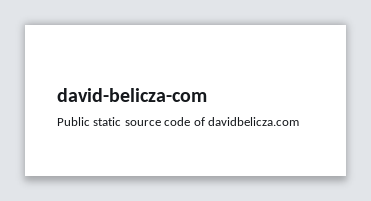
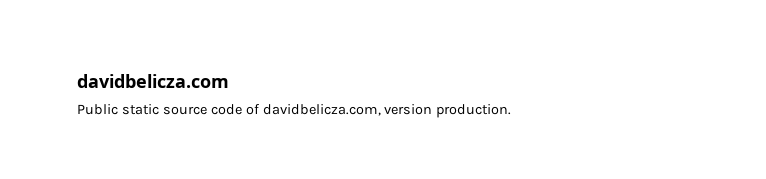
- david-belicza-com
+ davidbelicza.com
- Public static source code of davidbelicza.com
+ Public static source code of davidbelicza.com, version production.

